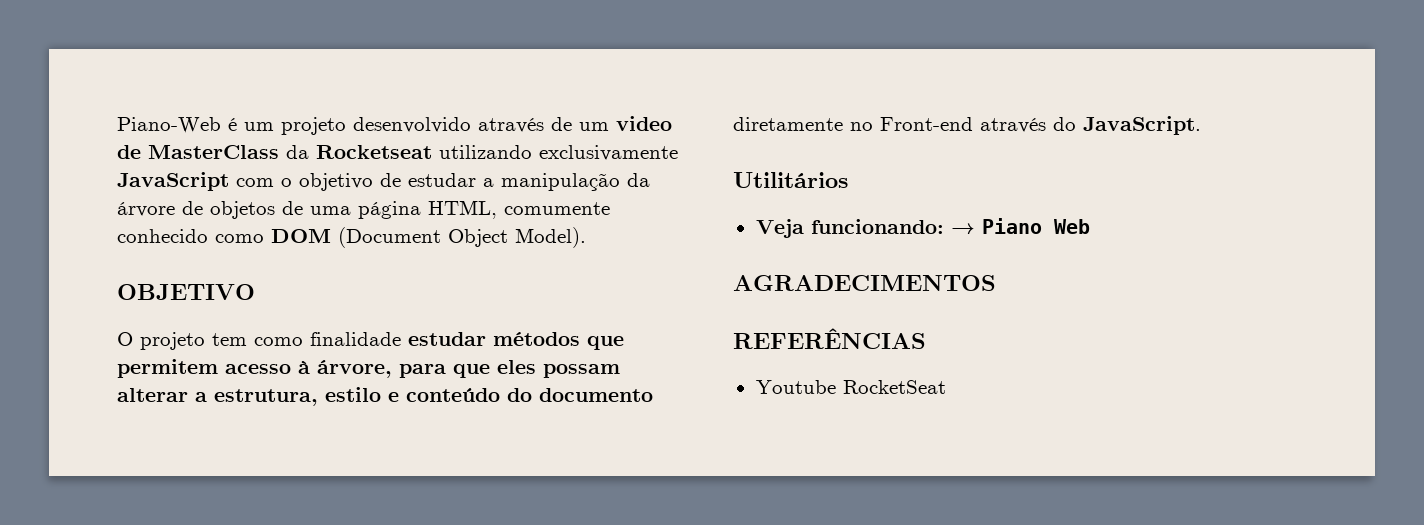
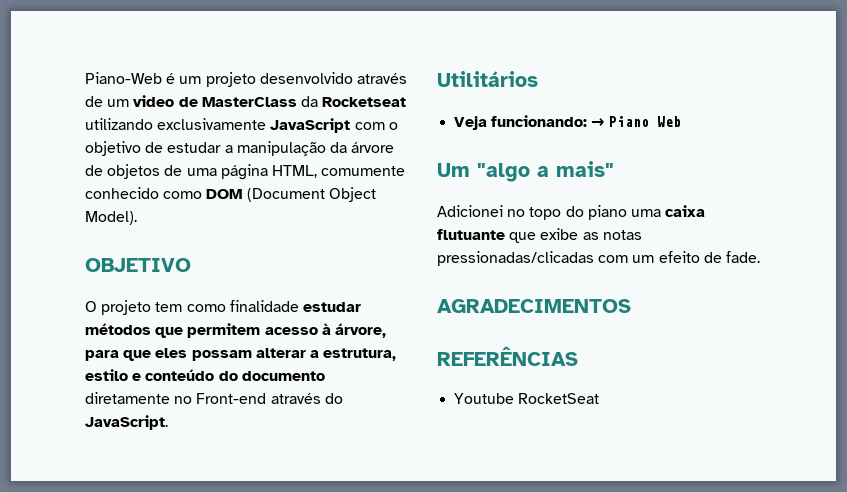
+ Um "algo a mais"
+ Adicionei no topo do piano uma caixa flutuante que exibe as notas pressionadas/clicadas com um efeito de fade.

